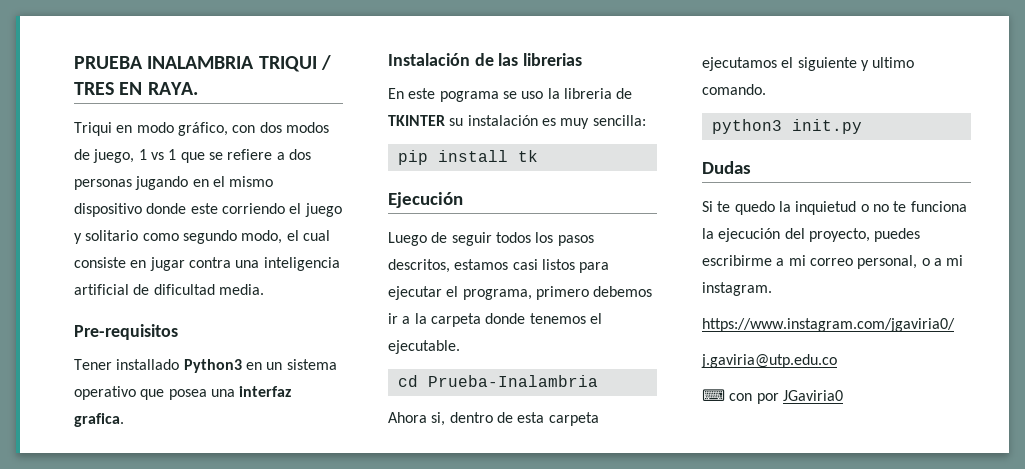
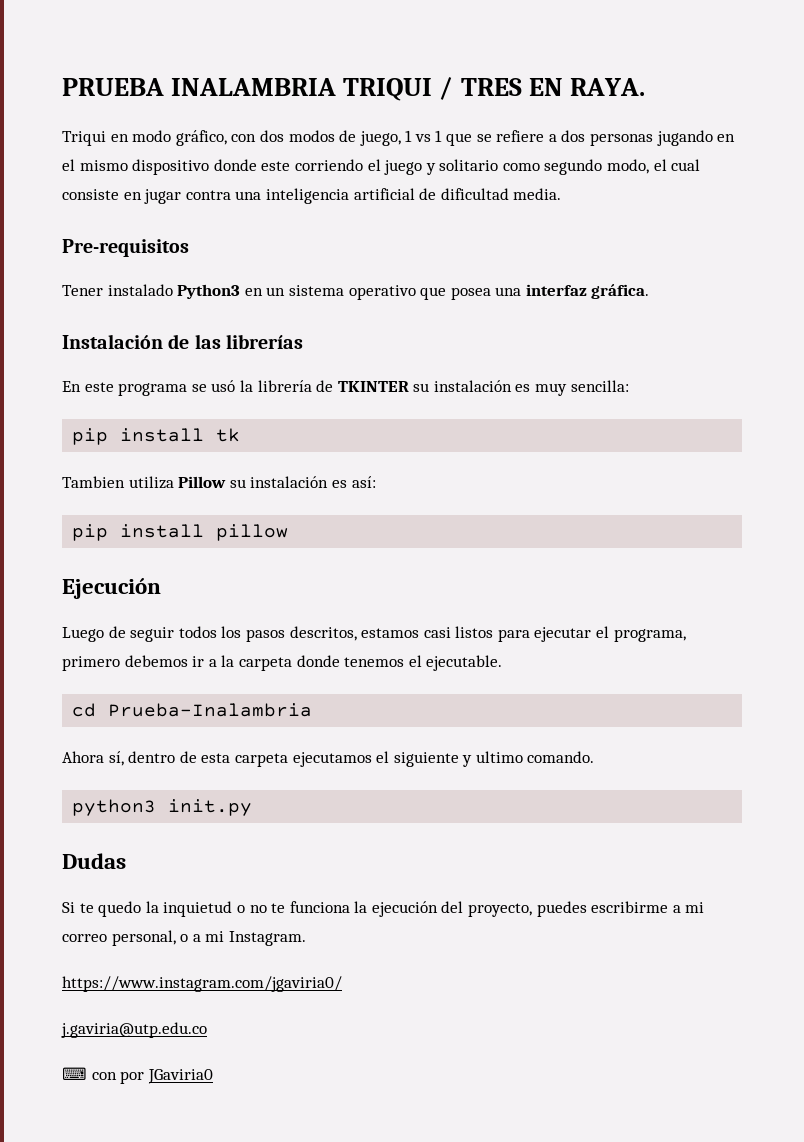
- Tener installado Python3 en un sistema operativo que posea una interfaz grafica.
+ Tener instalado Python3 en un sistema operativo que posea una interfaz gráfica.
- Instalación de las librerias
+ Instalación de las librerías
- En este pograma se uso la libreria de TKINTER su instalación es muy sencilla:
+ En este programa se usó la librería de TKINTER su instalación es muy sencilla:
+ Tambien utiliza Pillow su instalación es así:
+ pip install pillow
- Ahora si, dentro de esta carpeta ejecutamos el siguiente y ultimo comando.
+ Ahora sí, dentro de esta carpeta ejecutamos el siguiente y ultimo comando.
- Si te quedo la inquietud o no te funciona la ejecución del proyecto, puedes escribirme a mi correo personal, o a mi instagram.
+ Si te quedo la inquietud o no te funciona la ejecución del proyecto, puedes escribirme a mi correo personal, o a mi Instagram.

